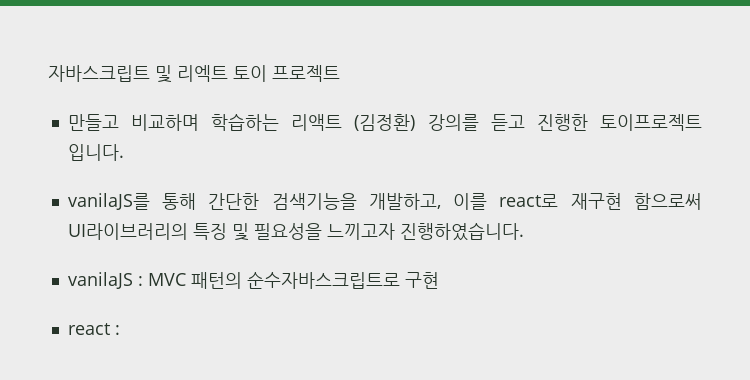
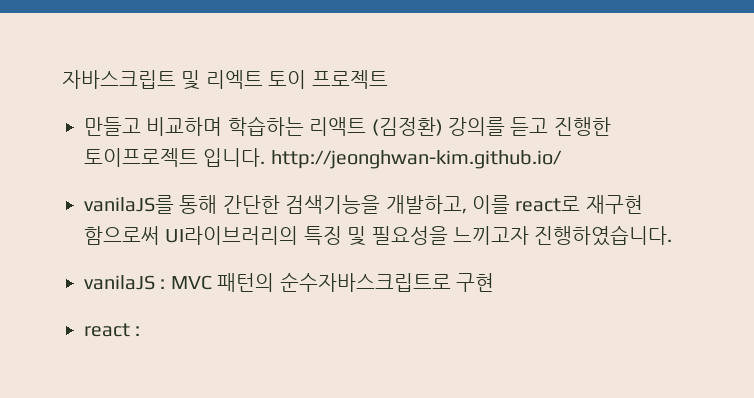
- 만들고 비교하며 학습하는 리액트 (김정환) 강의를 듣고 진행한 토이프로젝트 입니다.
+ 만들고 비교하며 학습하는 리액트 (김정환) 강의를 듣고 진행한 토이프로젝트 입니다. http://jeonghwan-kim.github.io/

